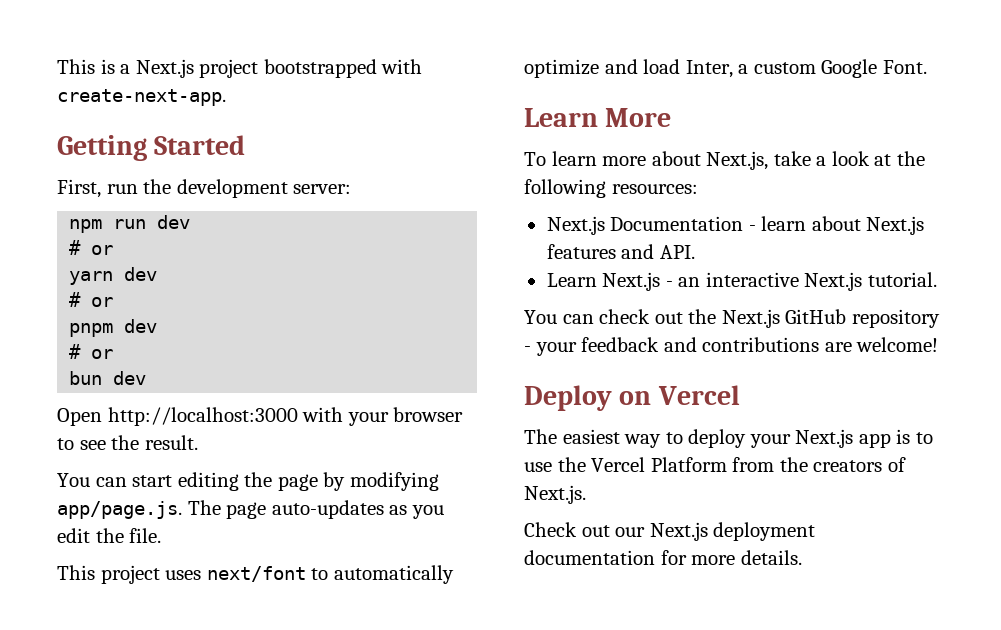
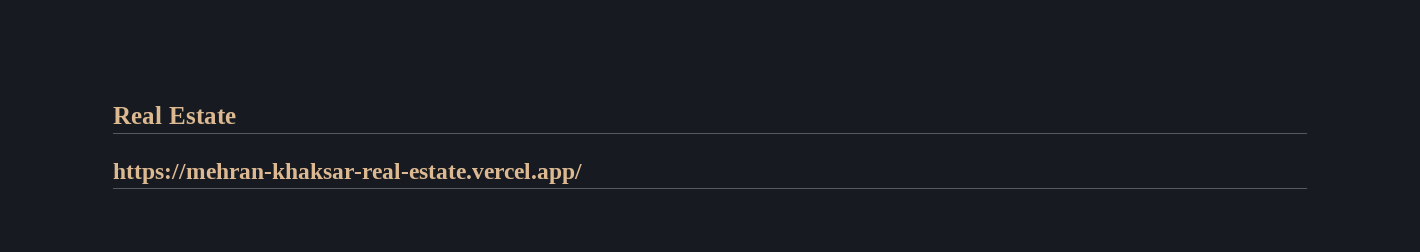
- This is a Next.js project bootstrapped with create-next-app.
- Getting Started
- First, run the development server:
- npm run dev
- # or
- yarn dev
- # or
- pnpm dev
- # or
- bun dev
- Open http://localhost:3000 with your browser to see the result.
- You can start editing the page by modifying app/page.js. The page auto-updates as you edit the file.
- This project uses next/font to automatically optimize and load Inter, a custom Google Font.
- Learn More
- To learn more about Next.js, take a look at the following resources:
- Next.js Documentation - learn about Next.js features and API.
- Learn Next.js - an interactive Next.js tutorial.
- You can check out the Next.js GitHub repository - your feedback and contributions are welcome!
- Deploy on Vercel
- The easiest way to deploy your Next.js app is to use the Vercel Platform from the creators of Next.js.
- Check out our Next.js deployment documentation for more details.
+ Real Estate
+ https://mehran-khaksar-real-estate.vercel.app/

